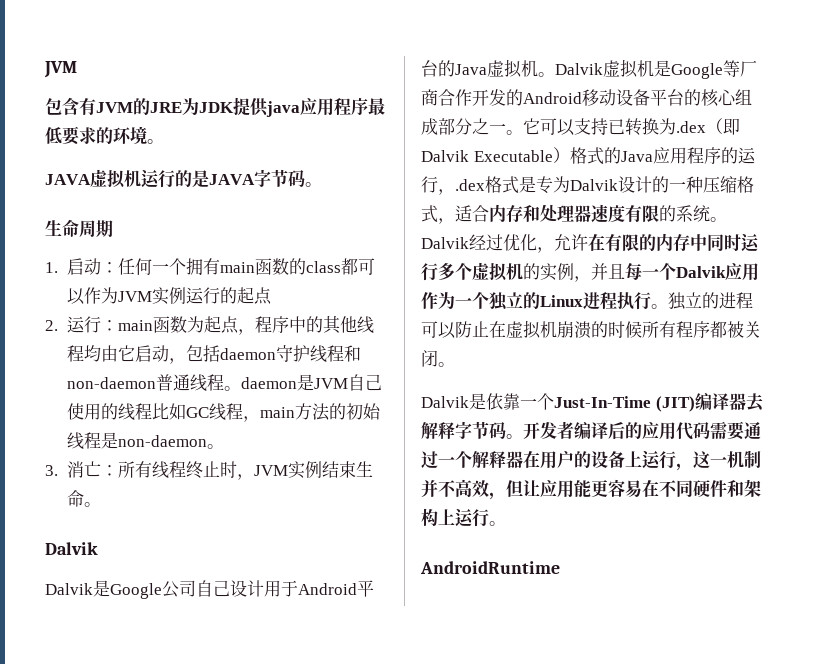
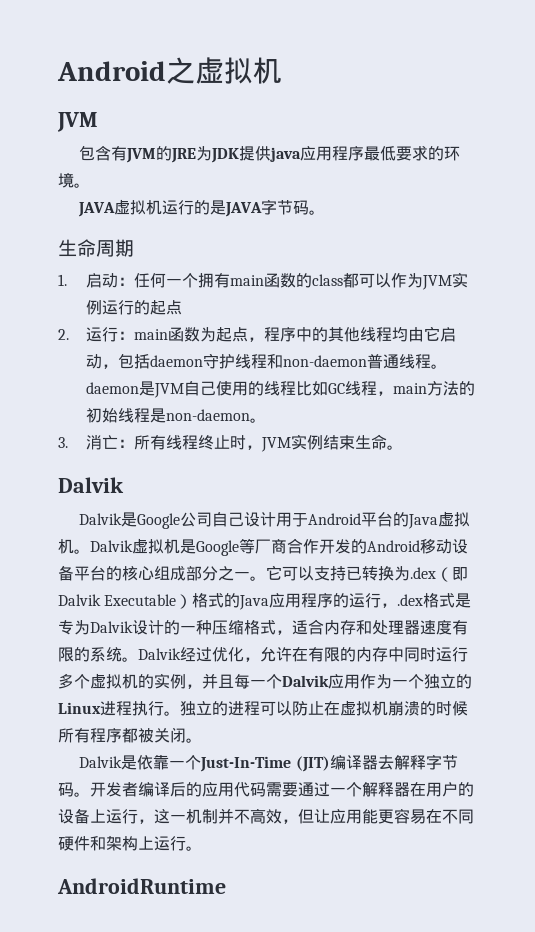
+ Android之虚拟机

